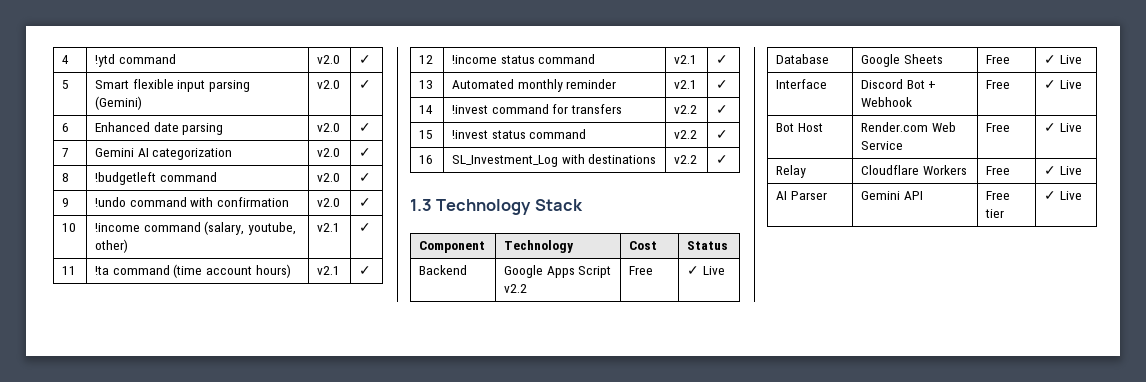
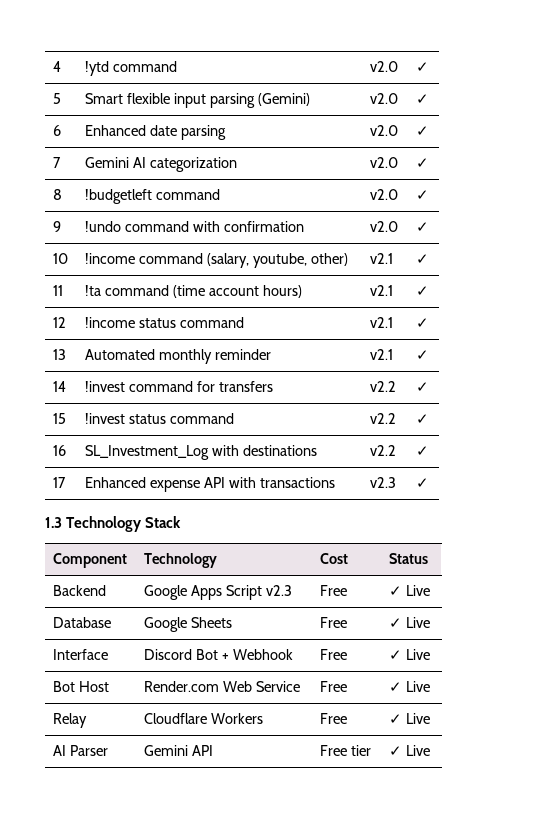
+ 17 | Enhanced expense API with transactions | v2.3 | ✓
- Backend | Google Apps Script v2.2 | Free | ✓ Live
+ Backend | Google Apps Script v2.3 | Free | ✓ Live

